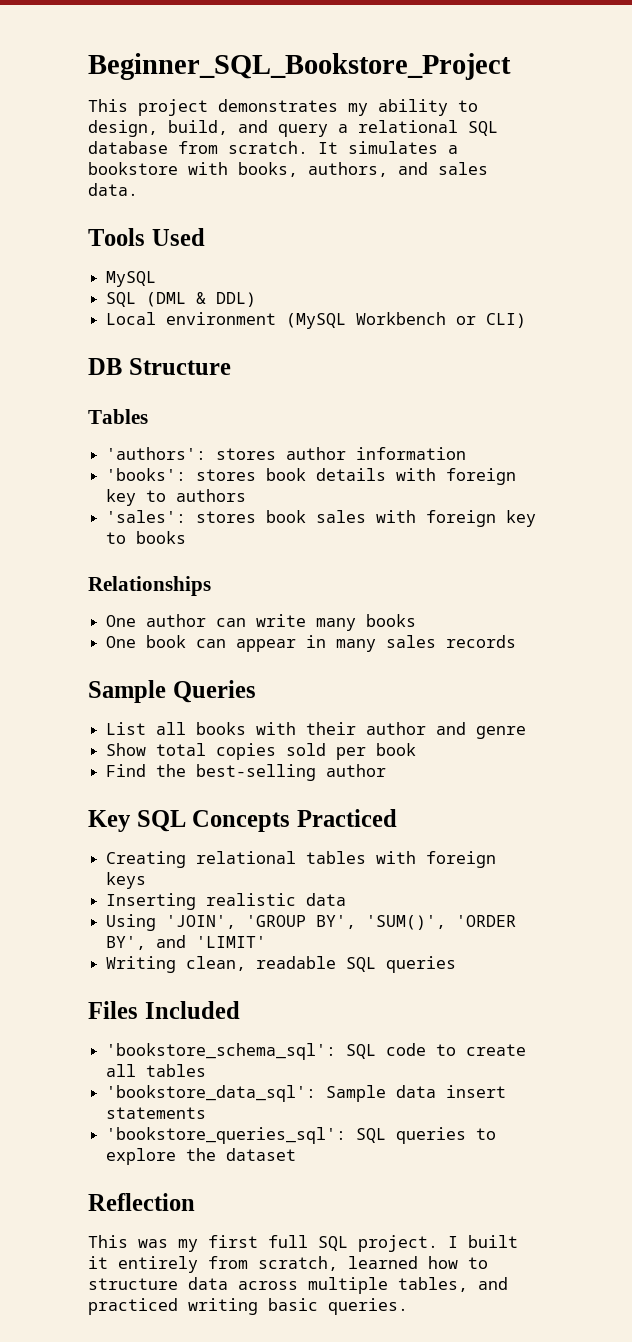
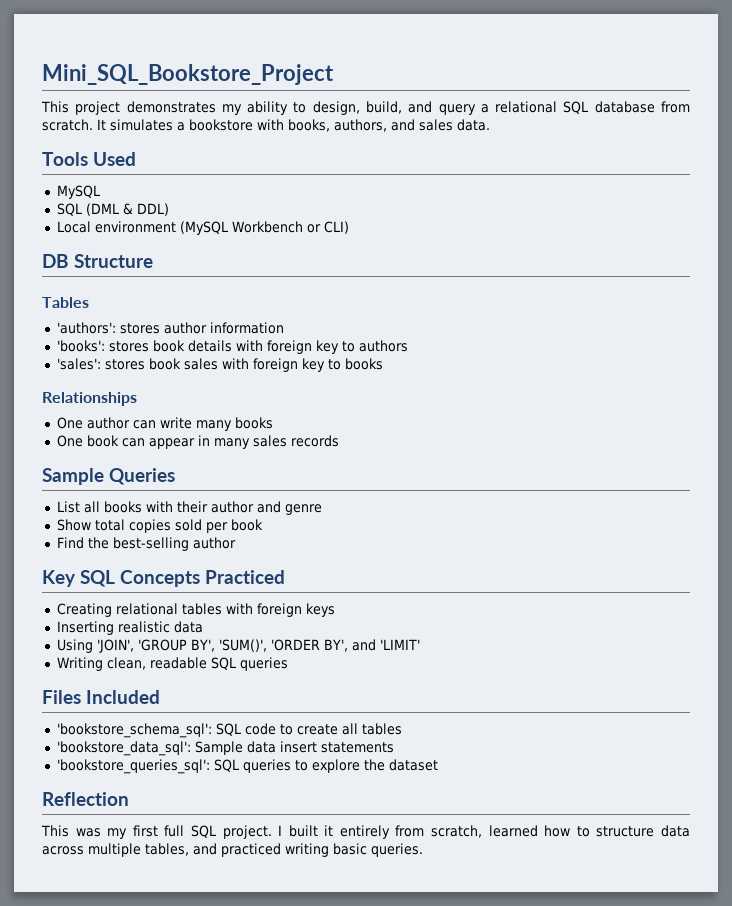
- Beginner_SQL_Bookstore_Project
+ Mini_SQL_Bookstore_Project

